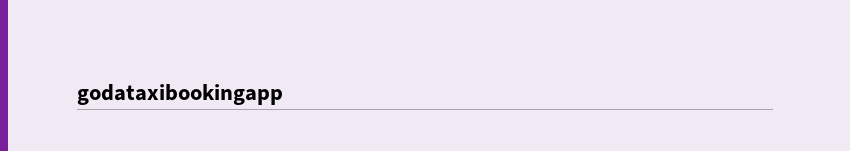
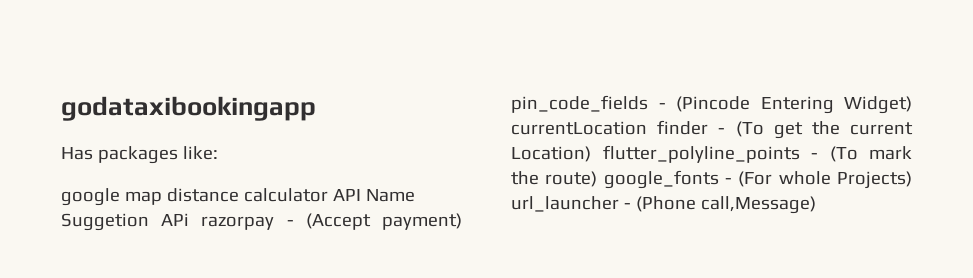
+ Has packages like:
+ google map distance calculator API Name Suggetion APi razorpay - (Accept payment) pin_code_fields - (Pincode Entering Widget) currentLocation finder - (To get the current Location) flutter_polyline_points - (To mark the route) google_fonts - (For whole Projects) url_launcher - (Phone call,Message)

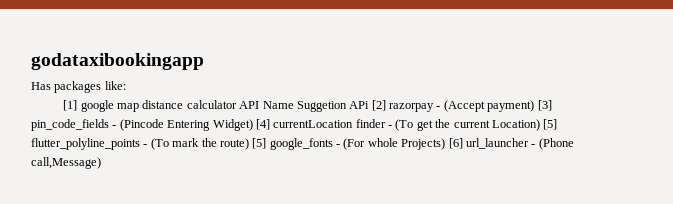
- google map distance calculator API Name Suggetion APi razorpay - (Accept payment) pin_code_fields - (Pincode Entering Widget) currentLocation finder - (To get the current Location) flutter_polyline_points - (To mark the route) google_fonts - (For whole Projects) url_launcher - (Phone call,Message)
+ [1] google map distance calculator API Name Suggetion APi [2] razorpay - (Accept payment) [3] pin_code_fields - (Pincode Entering Widget) [4] currentLocation finder - (To get the current Location) [5] flutter_polyline_points - (To mark the route) [5] google_fonts - (For whole Projects) [6] url_launcher - (Phone call,Message)

